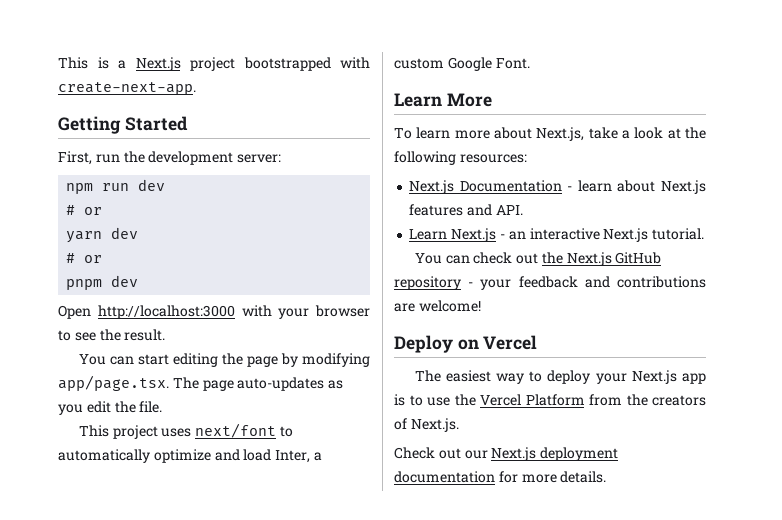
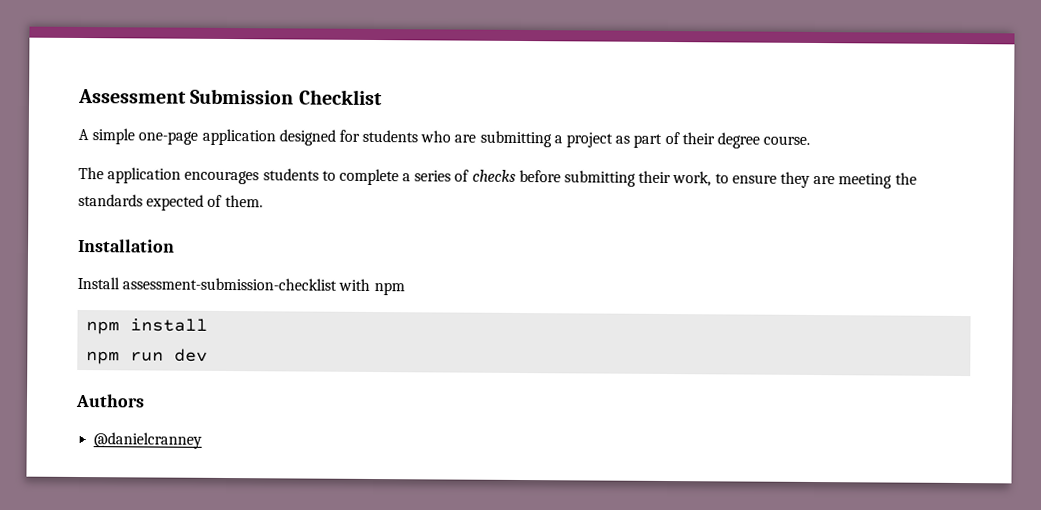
- This is a Next.js project bootstrapped with create-next-app.
- Getting Started
- First, run the development server:
+ Assessment Submission Checklist
+ A simple one-page application designed for students who are submitting a project as part of their degree course.
+ The application encourages students to complete a series of checks before submitting their work, to ensure they are meeting the standards expected of them.
+ Installation
+ Install assessment-submission-checklist with npm
+ npm install
  npm run dev
- # or
- yarn dev
- # or
- pnpm dev
- Open http://localhost:3000 with your browser to see the result.
- You can start editing the page by modifying app/page.tsx. The page auto-updates as you edit the file.
- This project uses next/font to automatically optimize and load Inter, a custom Google Font.
- Learn More
- To learn more about Next.js, take a look at the following resources:
- Next.js Documentation - learn about Next.js features and API.
- Learn Next.js - an interactive Next.js tutorial.
- You can check out the Next.js GitHub repository - your feedback and contributions are welcome!
- Deploy on Vercel
- The easiest way to deploy your Next.js app is to use the Vercel Platform from the creators of Next.js.
- Check out our Next.js deployment documentation for more details.
+ Authors
+ @danielcranney

